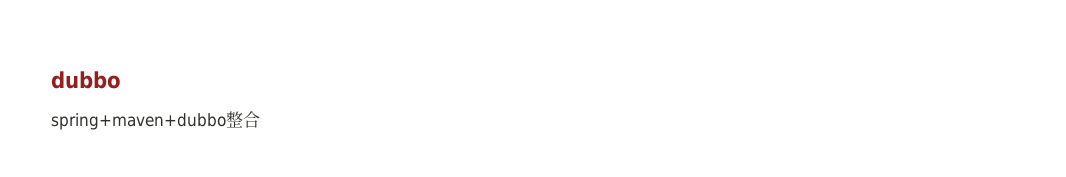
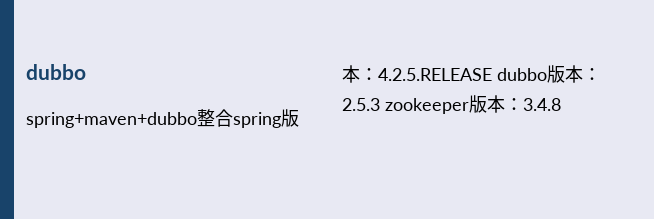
- spring+maven+dubbo整合
+ spring+maven+dubbo整合spring版本：4.2.5.RELEASE dubbo版本：2.5.3 zookeeper版本：3.4.8

